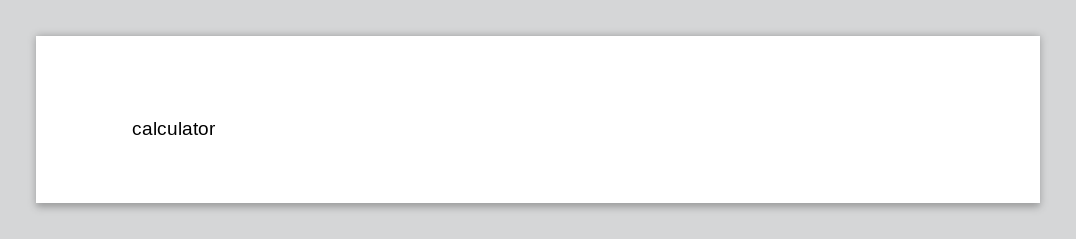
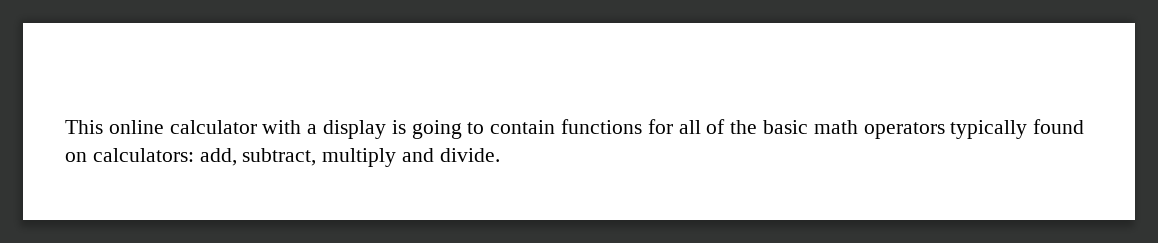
- calculator
+ This online calculator with a display is going to contain functions for all of the basic math operators typically found on calculators: add, subtract, multiply and divide.

